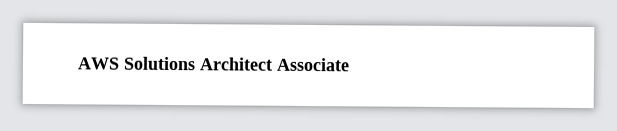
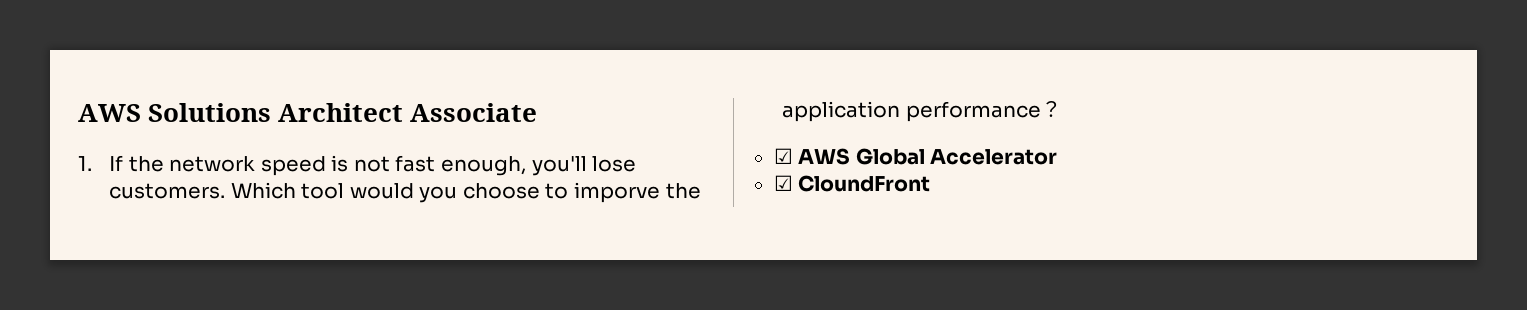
+ 1. If the network speed is not fast enough, you'll lose customers. Which tool would you choose to imporve the application performance？
+ ☑ AWS Global Accelerator
+ ☑ CloundFront

